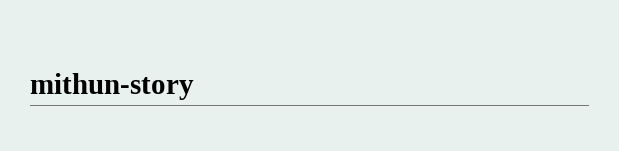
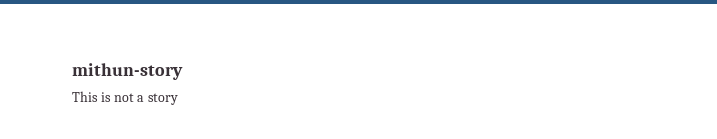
+ This is not a story

